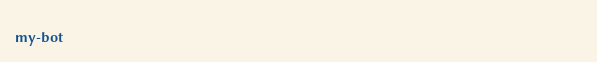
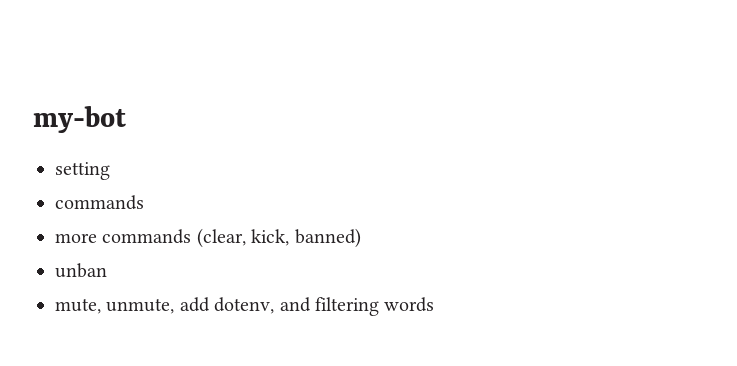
+ setting
+ commands
+ more commands (clear, kick, banned)
+ unban
+ mute, unmute, add dotenv, and filtering words

